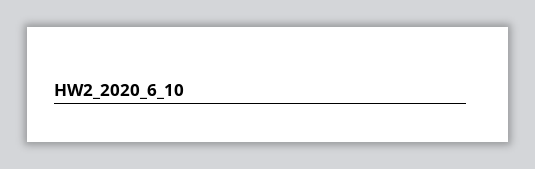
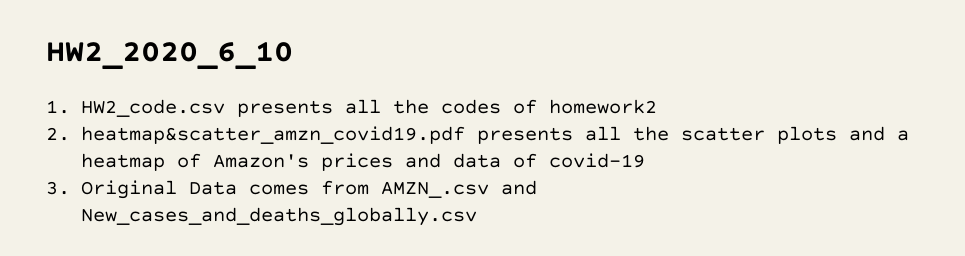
+ 1. HW2_code.csv presents all the codes of homework2
+ 2. heatmap&scatter_amzn_covid19.pdf presents all the scatter plots and a heatmap of Amazon's prices and data of covid-19
+ 3. Original Data comes from AMZN_.csv and New_cases_and_deaths_globally.csv

